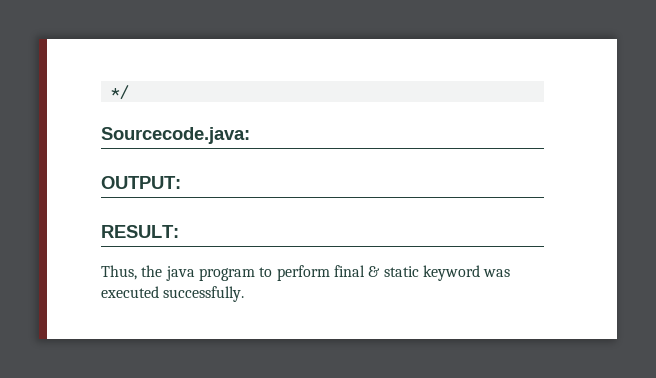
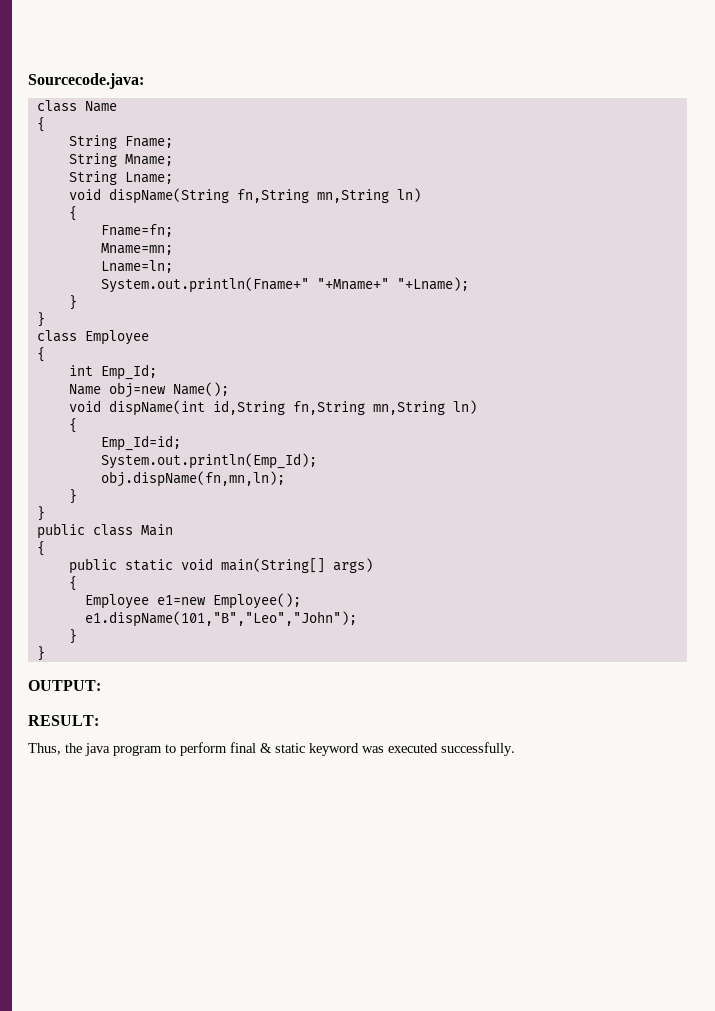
- */
  Sourcecode.java:
+ class Name
+ {
+ String Fname;
+ String Mname;
+ String Lname;
+ void dispName(String fn,String mn,String ln)
+ {
+ Fname=fn;
+ Mname=mn;
+ Lname=ln;
+ System.out.println(Fname+" "+Mname+" "+Lname);
+ }
+ }
+ class Employee
+ {
+ int Emp_Id;
+ Name obj=new Name();
+ void dispName(int id,String fn,String mn,String ln)
+ {
+ Emp_Id=id;
+ System.out.println(Emp_Id);
+ obj.dispName(fn,mn,ln);
+ }
+ }
+ public class Main
+ {
+ public static void main(String[] args)
+ {
+ Employee e1=new Employee();
+ e1.dispName(101,"B","Leo","John");
+ }
+ }

